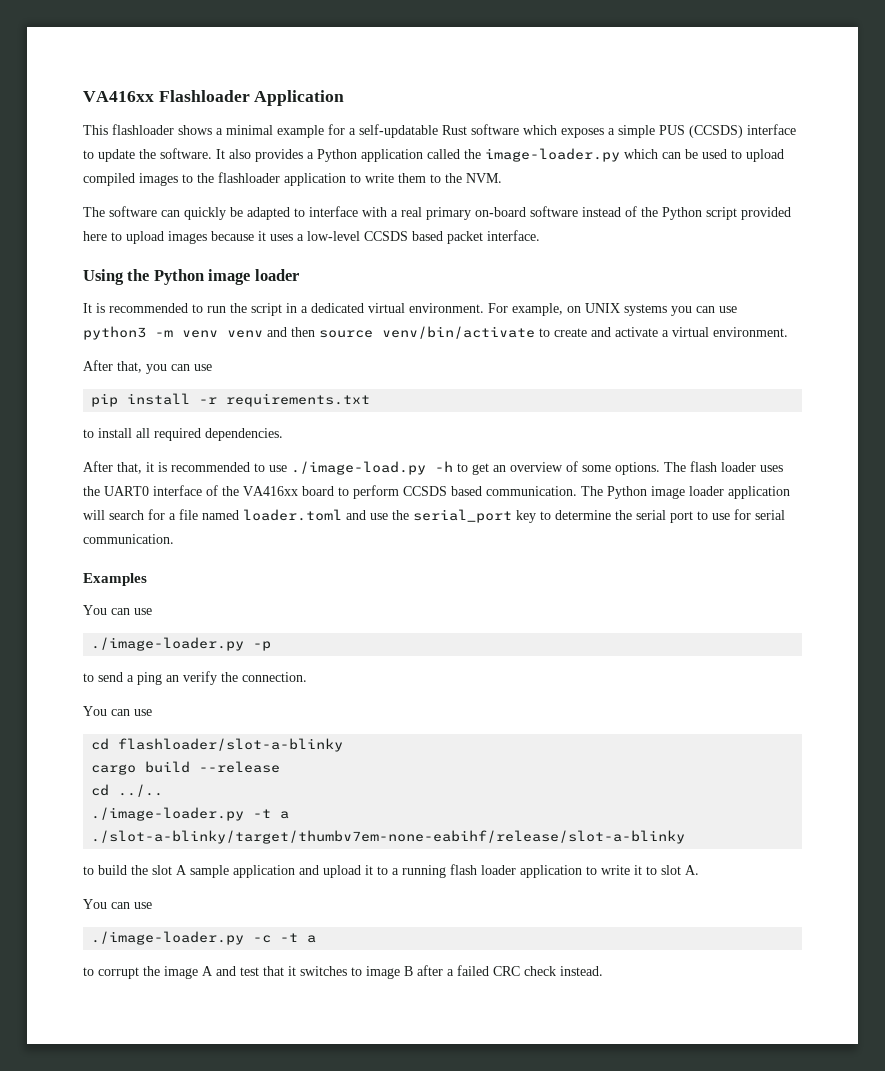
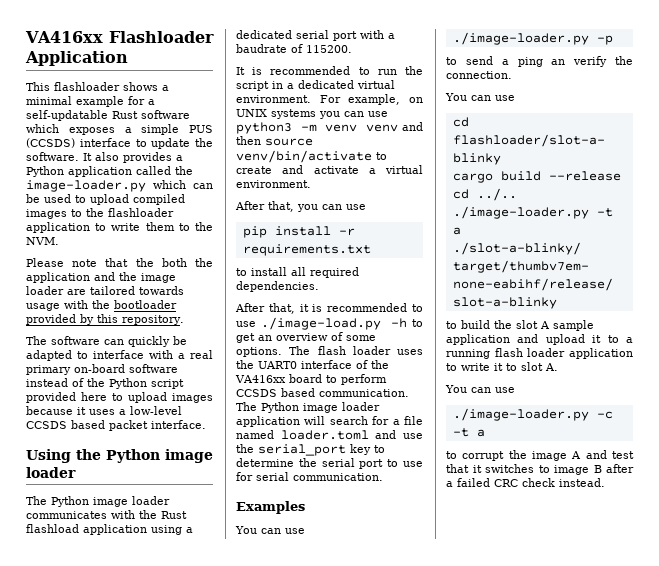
+ Please note that the both the application and the image loader are tailored towards usage with the bootloader provided by this repository.
+ The Python image loader communicates with the Rust flashload application using a dedicated serial port with a baudrate of 115200.

